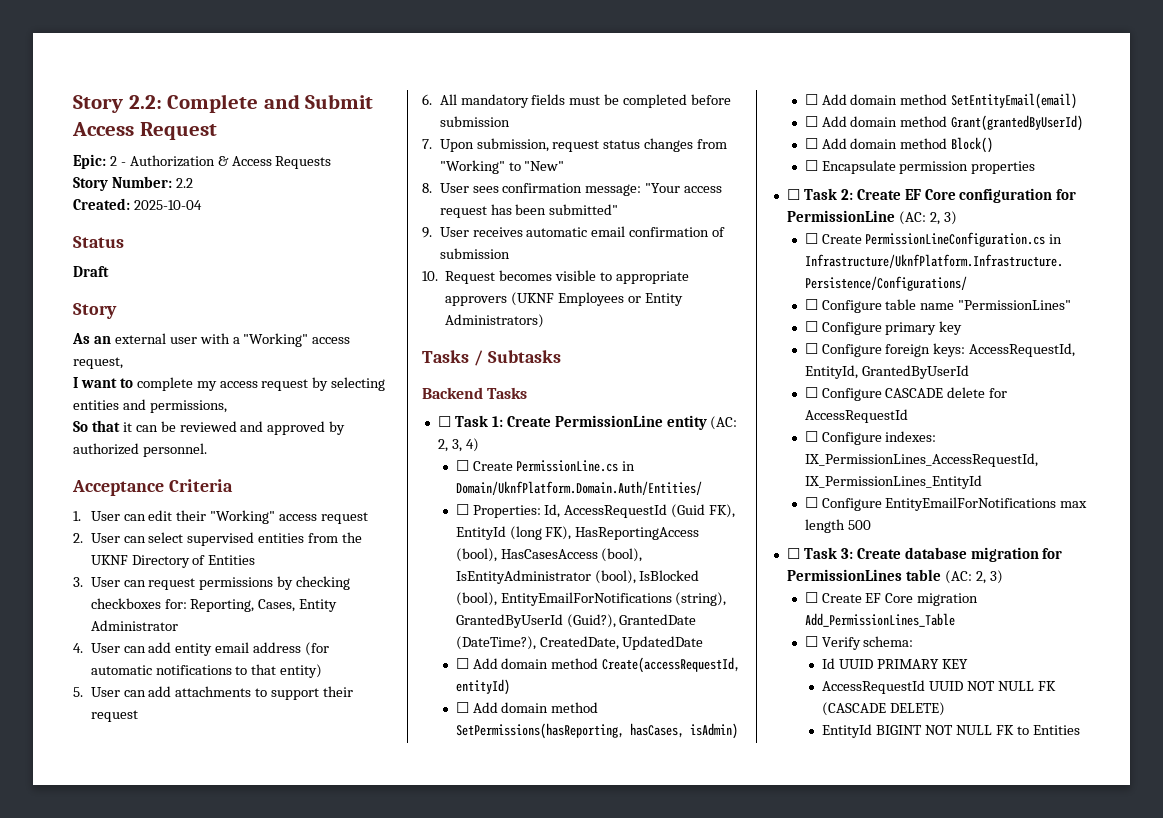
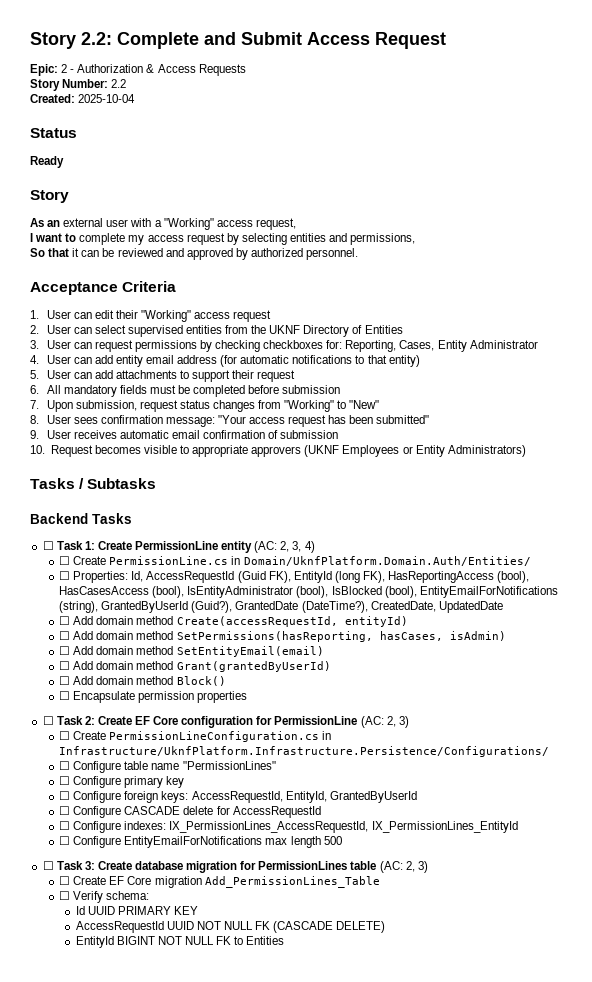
- Draft
+ Ready

